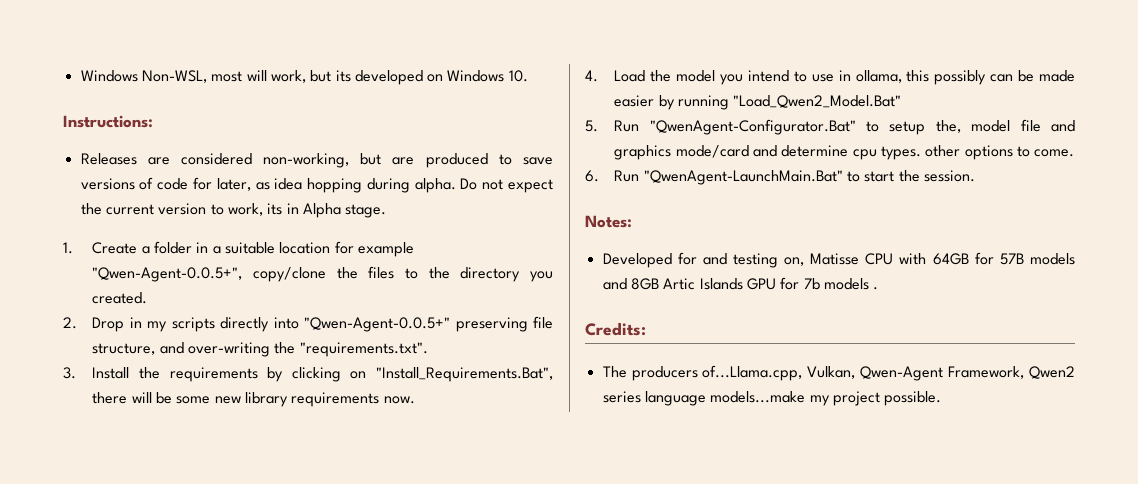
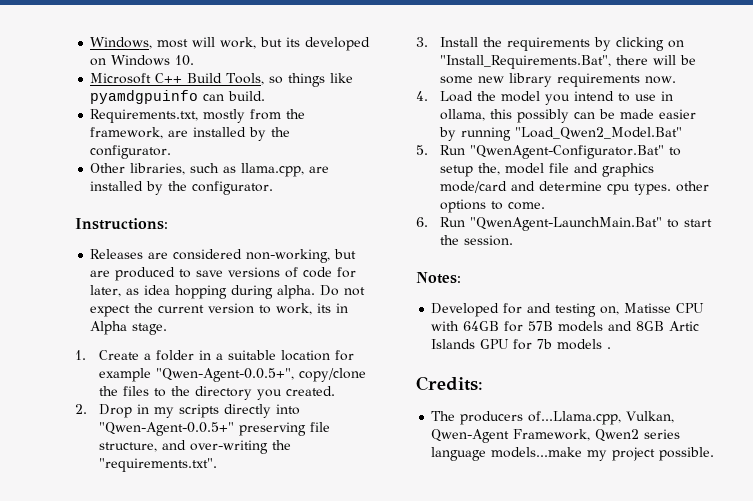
- Windows Non-WSL, most will work, but its developed on Windows 10.
+ Windows, most will work, but its developed on Windows 10.
+ Microsoft C++ Build Tools, so things like pyamdgpuinfo can build.
+ Requirements.txt, mostly from the framework, are installed by the configurator.
+ Other libraries, such as llama.cpp, are installed by the configurator.

